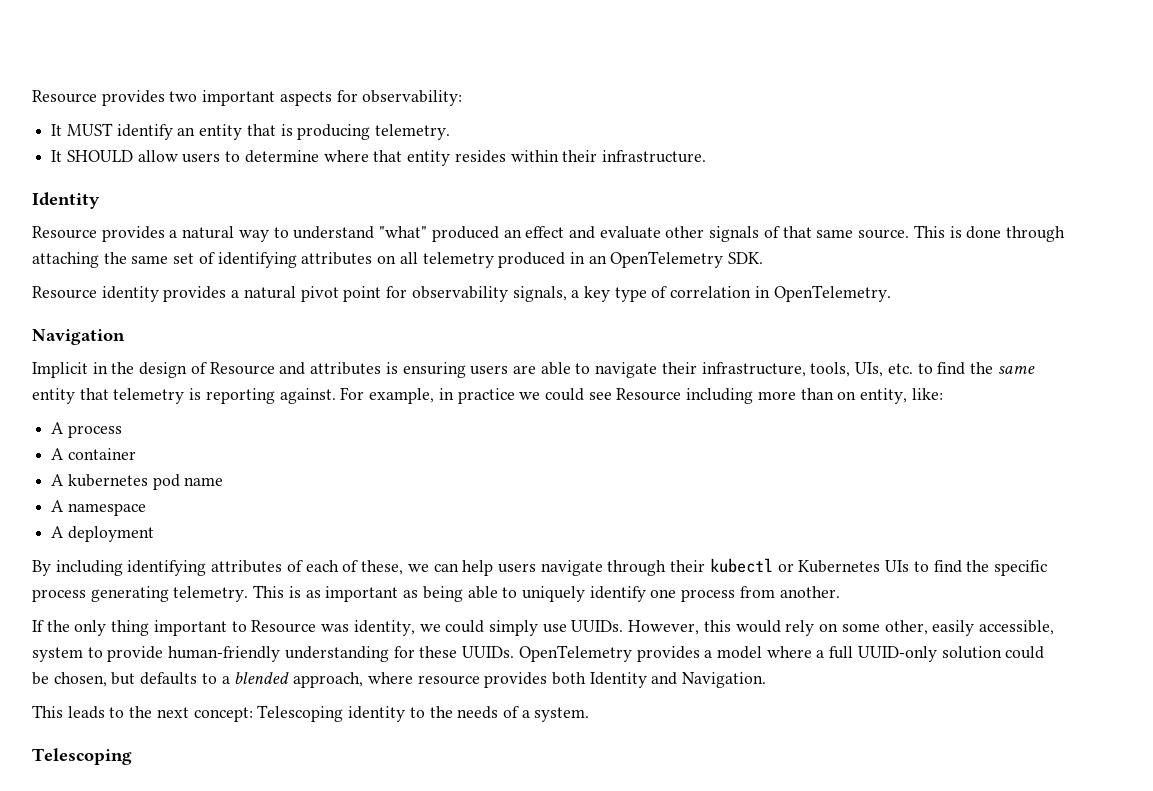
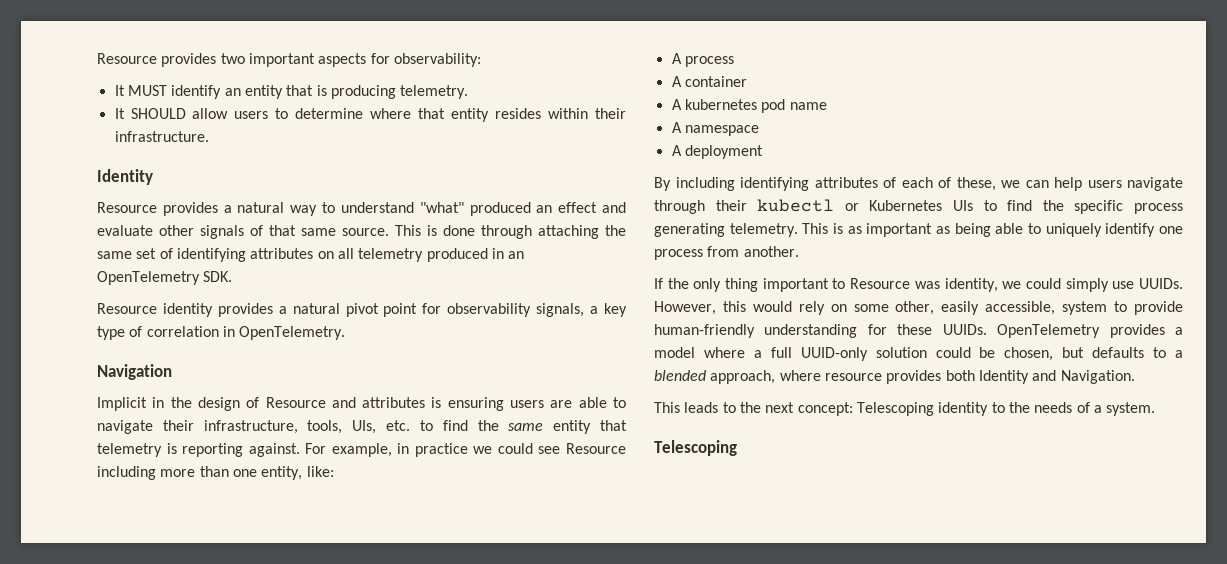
- For example, in practice we could see Resource including more than on entity, like:
+ For example, in practice we could see Resource including more than one entity, like:

